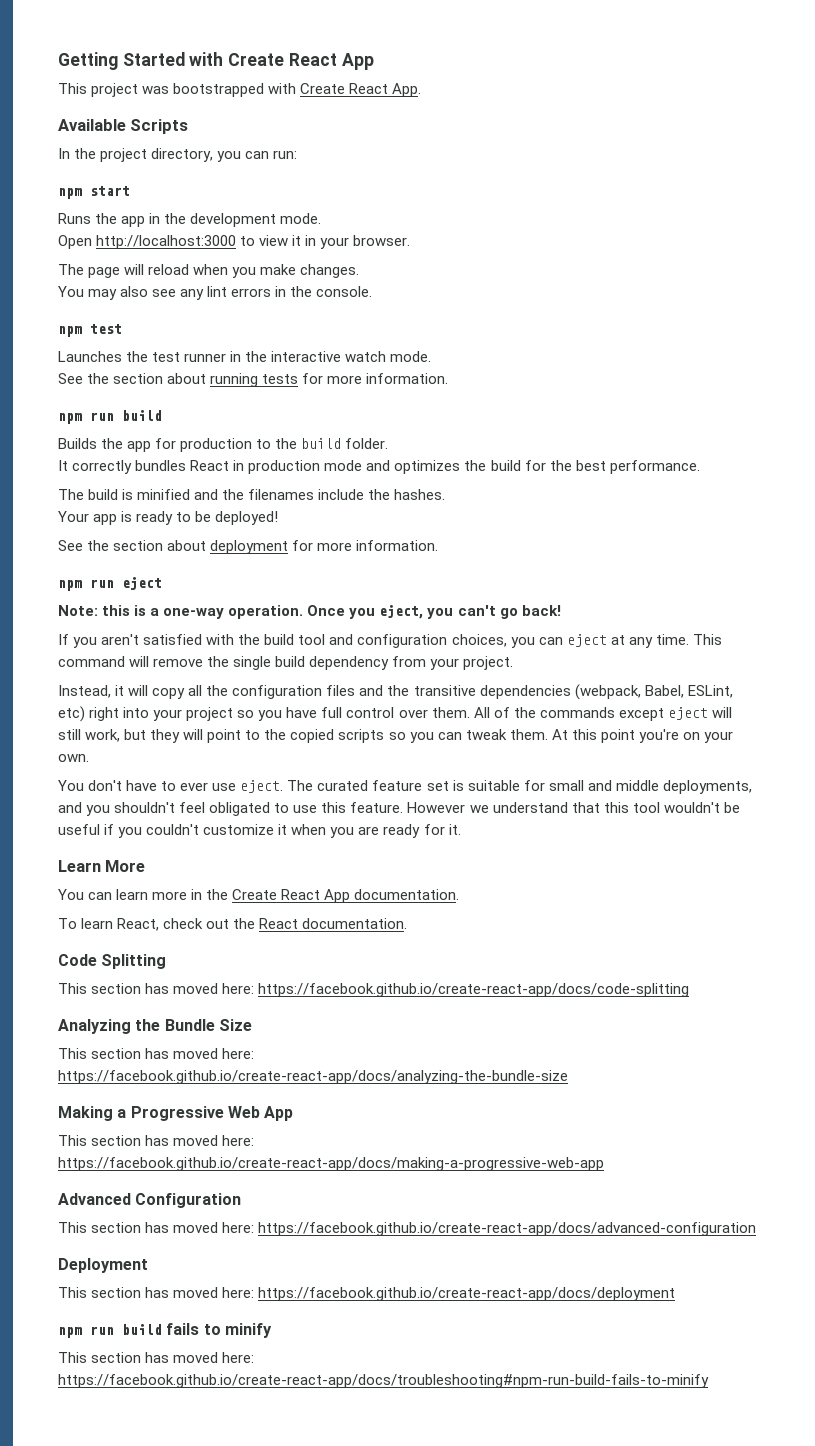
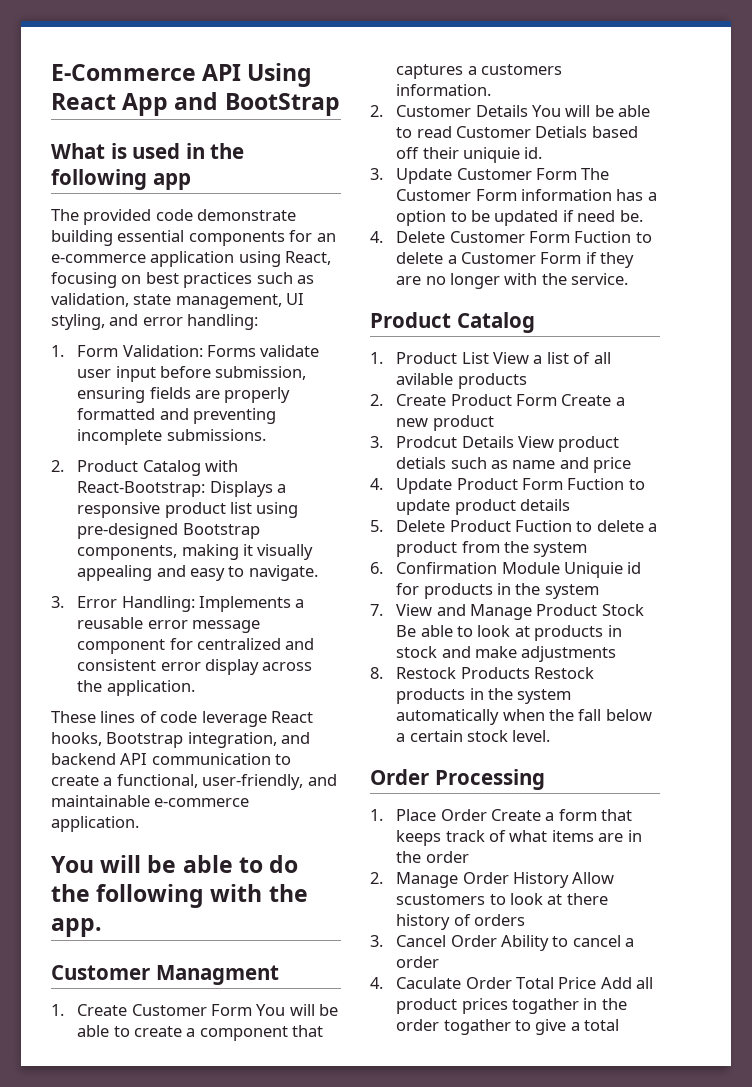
- Getting Started with Create React App
- This project was bootstrapped with Create React App.
- Available Scripts
- In the project directory, you can run:
- npm start
- Runs the app in the development mode.
- Open http://localhost:3000 to view it in your browser.
- The page will reload when you make changes.
- You may also see any lint errors in the console.
- npm test
- Launches the test runner in the interactive watch mode.
- See the section about running tests for more information.
- npm run build
- Builds the app for production to the build folder.
- It correctly bundles React in production mode and optimizes the build for the best performance.
- The build is minified and the filenames include the hashes.
- Your app is ready to be deployed!
- See the section about deployment for more information.
- npm run eject
- Note: this is a one-way operation. Once you eject, you can't go back!
- If you aren't satisfied with the build tool and configuration choices, you can eject at any time. This command will remove the single build dependency from your project.
- Instead, it will copy all the configuration files and the transitive dependencies (webpack, Babel, ESLint, etc) right into your project so you have full control over them. All of the commands except eject will still work, but they will point to the copied scripts so you can tweak them. At this point you're on your own.
- You don't have to ever use eject. The curated feature set is suitable for small and middle deployments, and you shouldn't feel obligated to use this feature. However we understand that this tool wouldn't be useful if you couldn't customize it when you are ready for it.
- Learn More
- You can learn more in the Create React App documentation.
- To learn React, check out the React documentation.
- Code Splitting
- This section has moved here: https://facebook.github.io/create-react-app/docs/code-splitting
- Analyzing the Bundle Size
- This section has moved here: https://facebook.github.io/create-react-app/docs/analyzing-the-bundle-size
- Making a Progressive Web App
- This section has moved here: https://facebook.github.io/create-react-app/docs/making-a-progressive-web-app
- Advanced Configuration
- This section has moved here: https://facebook.github.io/create-react-app/docs/advanced-configuration
- Deployment
- This section has moved here: https://facebook.github.io/create-react-app/docs/deployment
- npm run build fails to minify
- This section has moved here: https://facebook.github.io/create-react-app/docs/troubleshooting#npm-run-build-fails-to-minify
+ E-Commerce API Using React App and BootStrap
+ What is used in the following app
+ The provided code demonstrate building essential components for an e-commerce application using React, focusing on best practices such as validation, state management, UI styling, and error handling:
+ 1. Form Validation: Forms validate user input before submission, ensuring fields are properly formatted and preventing incomplete submissions.
+ 2. Product Catalog with React-Bootstrap: Displays a responsive product list using pre-designed Bootstrap components, making it visually appealing and easy to navigate.
+ 3. Error Handling: Implements a reusable error message component for centralized and consistent error display across the application.
+ These lines of code leverage React hooks, Bootstrap integration, and backend API communication to create a functional, user-friendly, and maintainable e-commerce application.
+ You will be able to do the following with the app.
+ Customer Managment
+ 1. Create Customer Form You will be able to create a component that captures a customers information.
+ 2. Customer Details You will be able to read Customer Detials based off their uniquie id.
+ 3. Update Customer Form The Customer Form information has a option to be updated if need be.
+ 4. Delete Customer Form Fuction to delete a Customer Form if they are no longer with the service.
+ Product Catalog
+ 1. Product List View a list of all avilable products
+ 2. Create Product Form Create a new product
+ 3. Prodcut Details View product detials such as name and price
+ 4. Update Product Form Fuction to update product details
+ 5. Delete Product Fuction to delete a product from the system
+ 6. Confirmation Module Uniquie id for products in the system
+ 7. View and Manage Product Stock Be able to look at products in stock and make adjustments
+ 8. Restock Products Restock products in the system automatically when the fall below a certain stock level.
+ Order Processing
+ 1. Place Order Create a form that keeps track of what items are in the order
+ 2. Manage Order History Allow scustomers to look at there history of orders
+ 3. Cancel Order Ability to cancel a order
+ 4. Caculate Order Total Price Add all product prices togather in the order togather to give a total

